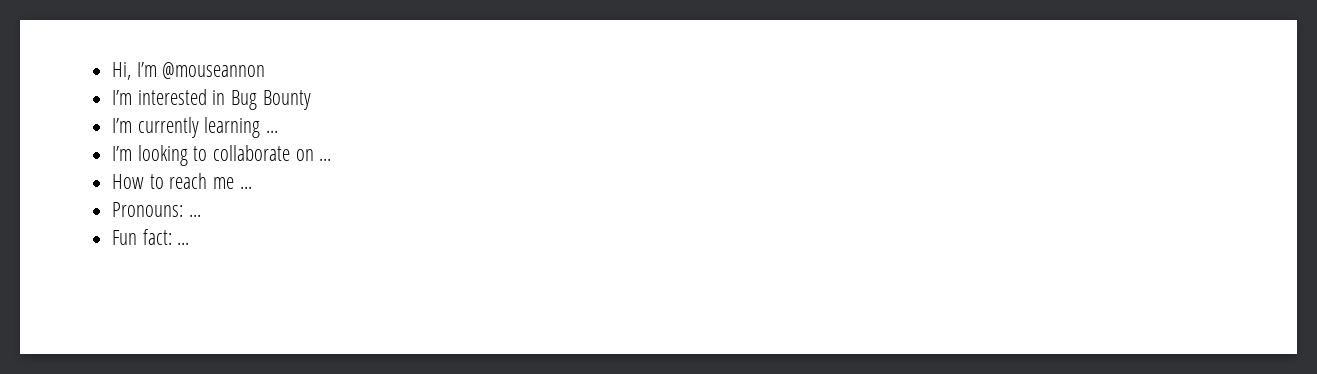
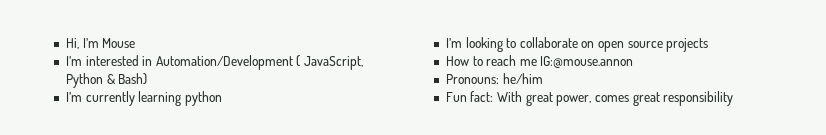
- Hi, I’m @mouseannon
+ Hi, I’m Mouse
- I’m interested in Bug Bounty
+ I’m interested in Automation/Development ( JavaScript, Python & Bash)
- I’m currently learning ...
+ I’m currently learning python
- I’m looking to collaborate on ...
+ I’m looking to collaborate on open source projects
- How to reach me ...
+ How to reach me IG:@mouse.annon
- Pronouns: ...
+ Pronouns: he/him
- Fun fact: ...
+ Fun fact: With great power, comes great responsibility

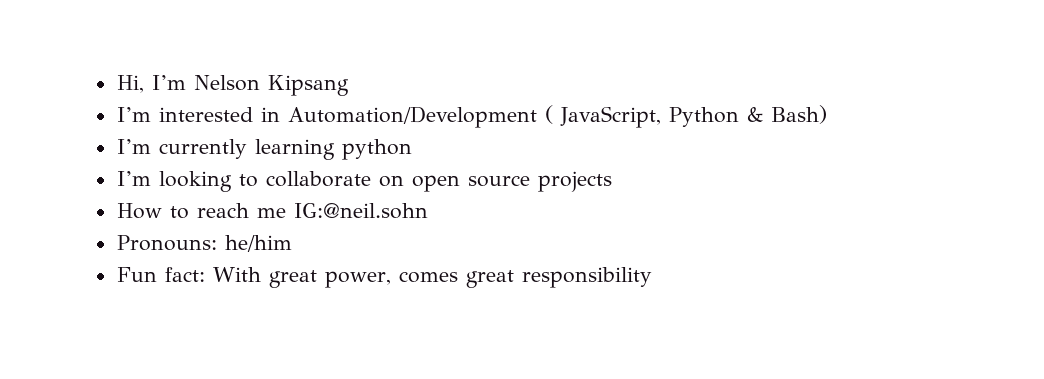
- Hi, I’m Mouse
+ Hi, I’m Nelson Kipsang
- How to reach me IG:@mouse.annon
+ How to reach me IG:@neil.sohn

